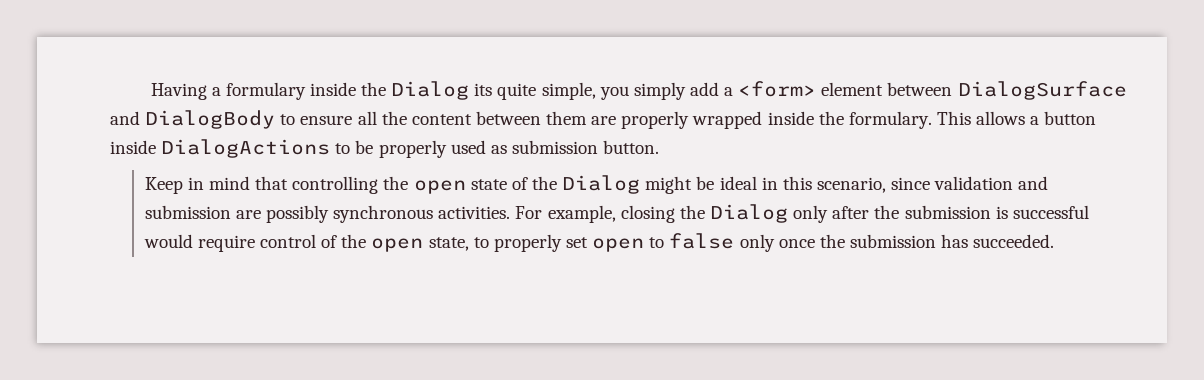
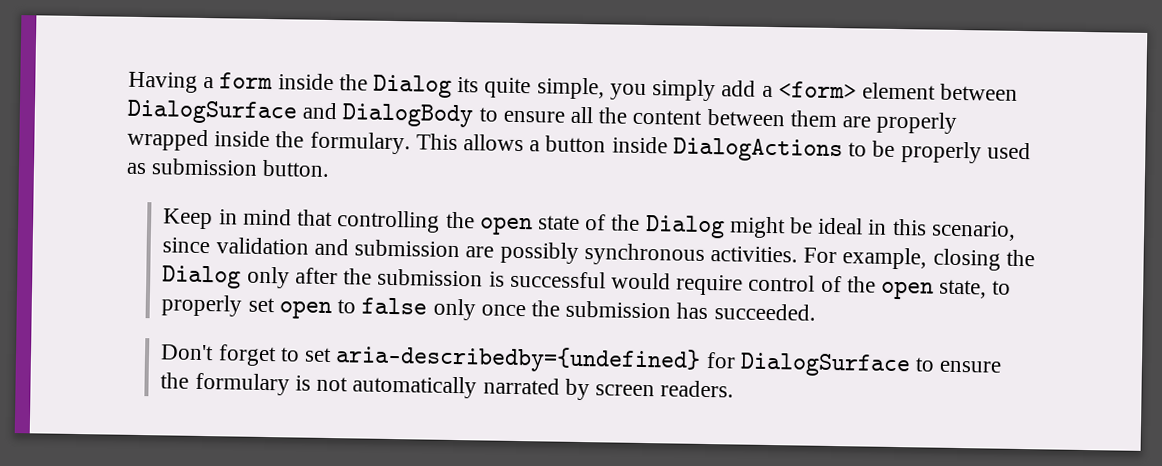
- Having a formulary inside the Dialog its quite simple, you simply add a <form> element between DialogSurface and DialogBody to ensure all the content between them are properly wrapped inside the formulary.
+ Having a form inside the Dialog its quite simple, you simply add a <form> element between DialogSurface and DialogBody to ensure all the content between them are properly wrapped inside the formulary.
+ Don't forget to set aria-describedby={undefined} for DialogSurface to ensure the formulary is not automatically narrated by screen readers.

